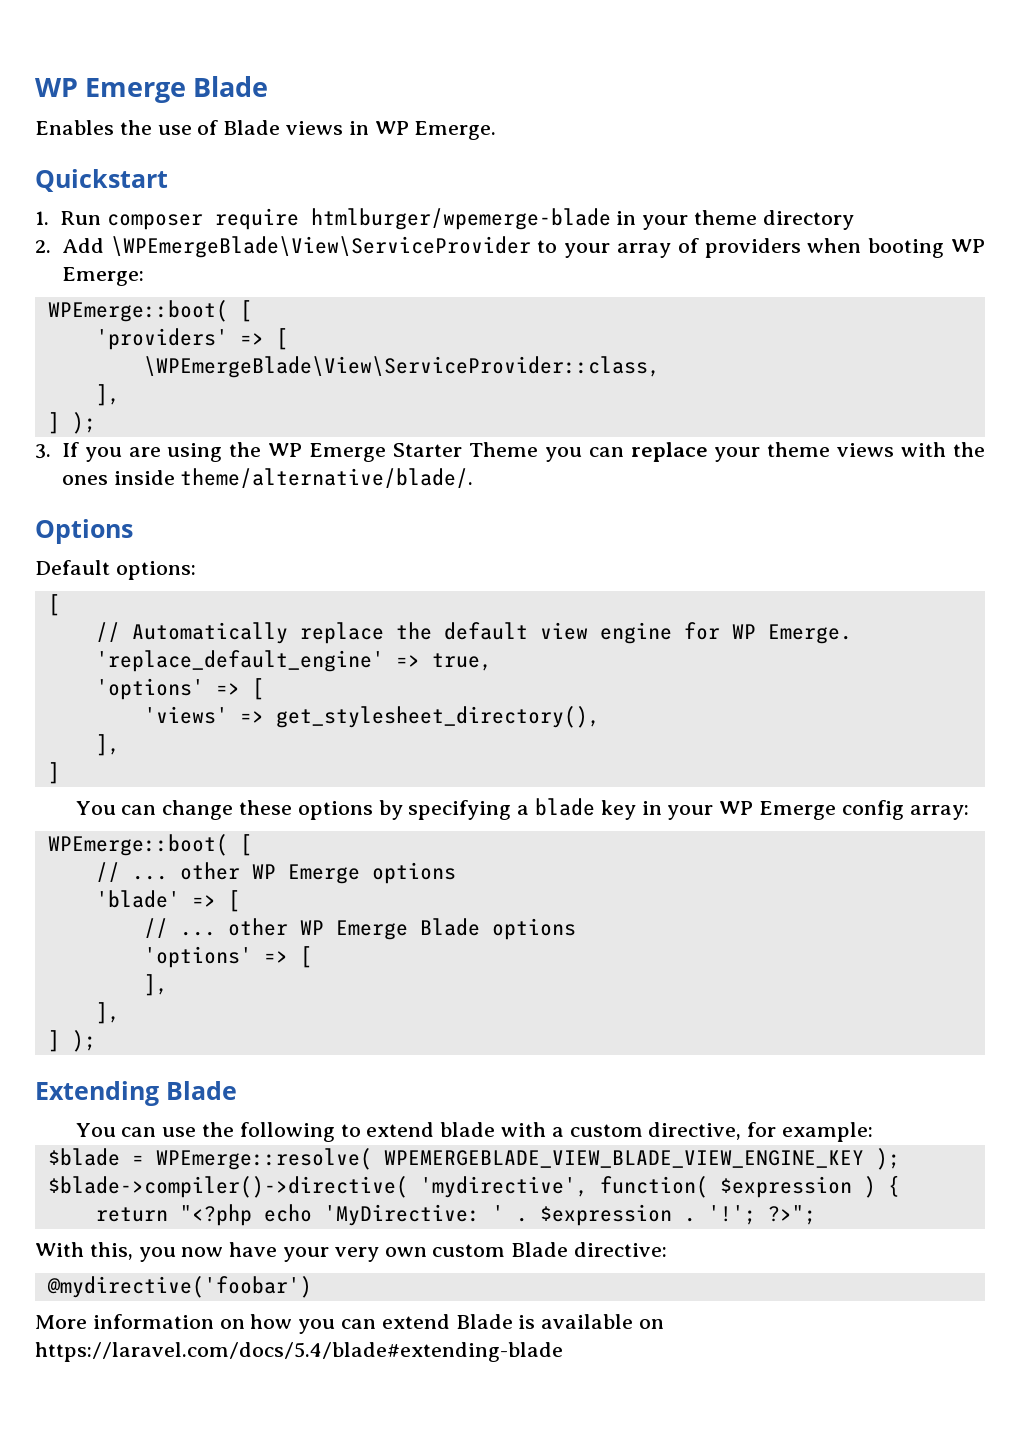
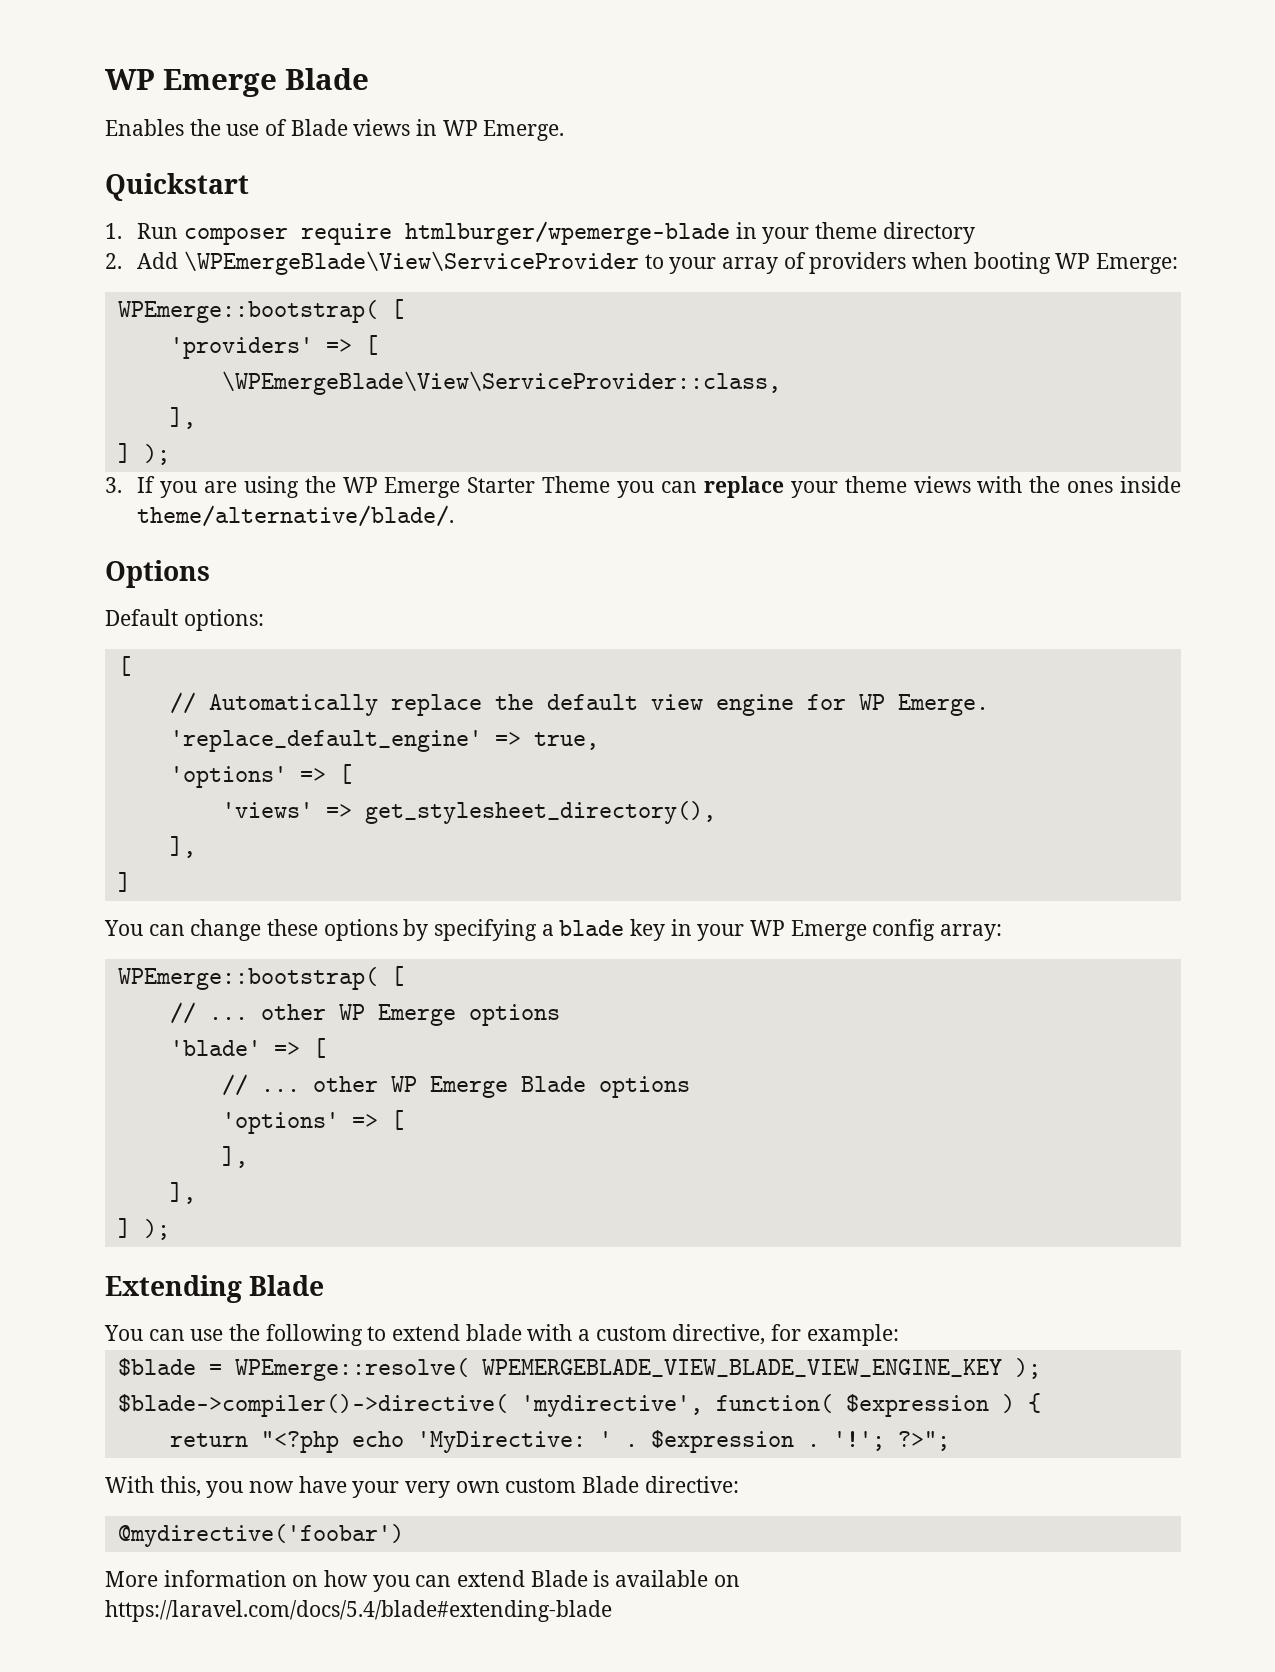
  2. Add \WPEmergeBlade\View\ServiceProvider to your array of providers when booting WP Emerge:
- WPEmerge::boot( [
+ WPEmerge::bootstrap( [
  You can change these options by specifying a blade key in your WP Emerge config array:
- WPEmerge::boot( [
+ WPEmerge::bootstrap( [

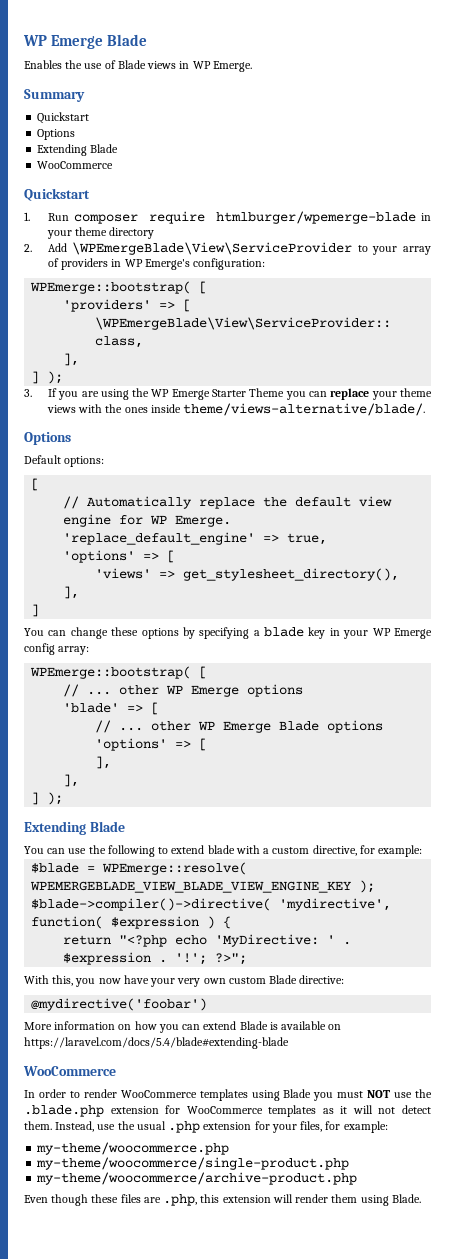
+ Summary
+ Quickstart
+ Options
+ Extending Blade
+ WooCommerce
- 2. Add \WPEmergeBlade\View\ServiceProvider to your array of providers when booting WP Emerge:
+ 2. Add \WPEmergeBlade\View\ServiceProvider to your array of providers in WP Emerge's configuration:
- 3. If you are using the WP Emerge Starter Theme you can replace your theme views with the ones inside theme/alternative/blade/.
+ 3. If you are using the WP Emerge Starter Theme you can replace your theme views with the ones inside theme/views-alternative/blade/.
  More information on how you can extend Blade is available on https://laravel.com/docs/5.4/blade#extending-blade
+ WooCommerce
+ In order to render WooCommerce templates using Blade you must NOT use the .blade.php extension for WooCommerce templates as it will not detect them. Instead, use the usual .php extension for your files, for example:
+ my-theme/woocommerce.php
+ my-theme/woocommerce/single-product.php
+ my-theme/woocommerce/archive-product.php
+ Even though these files are .php, this extension will render them using Blade.

